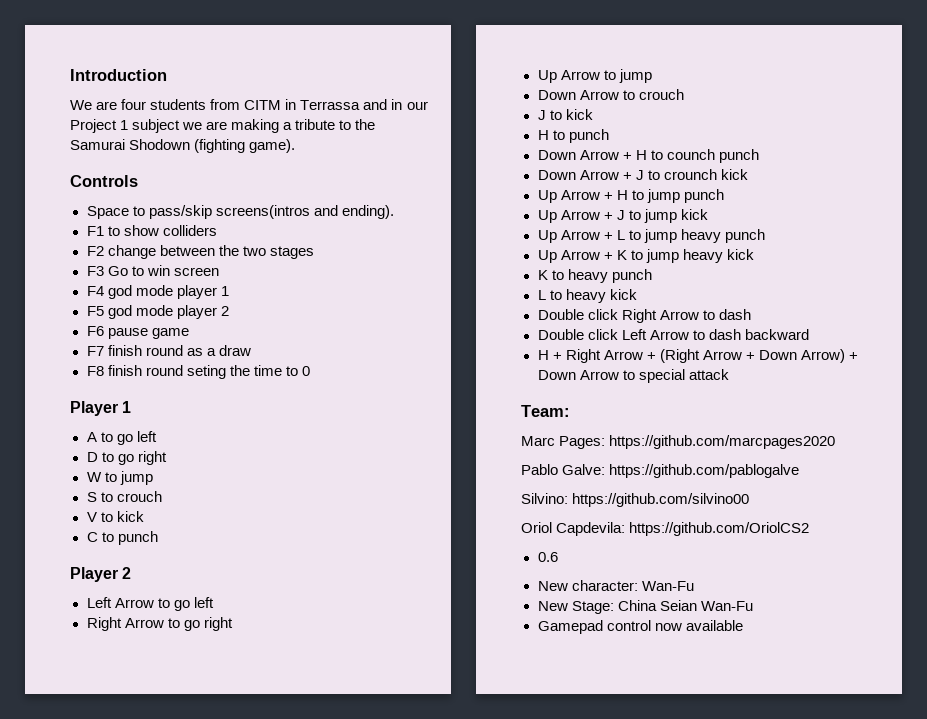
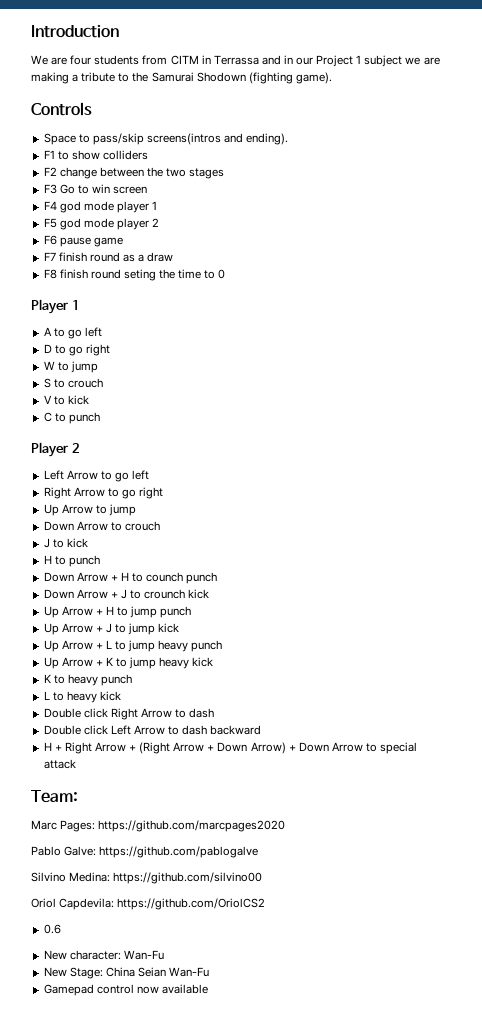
- Silvino: https://github.com/silvino00
+ Silvino Medina: https://github.com/silvino00

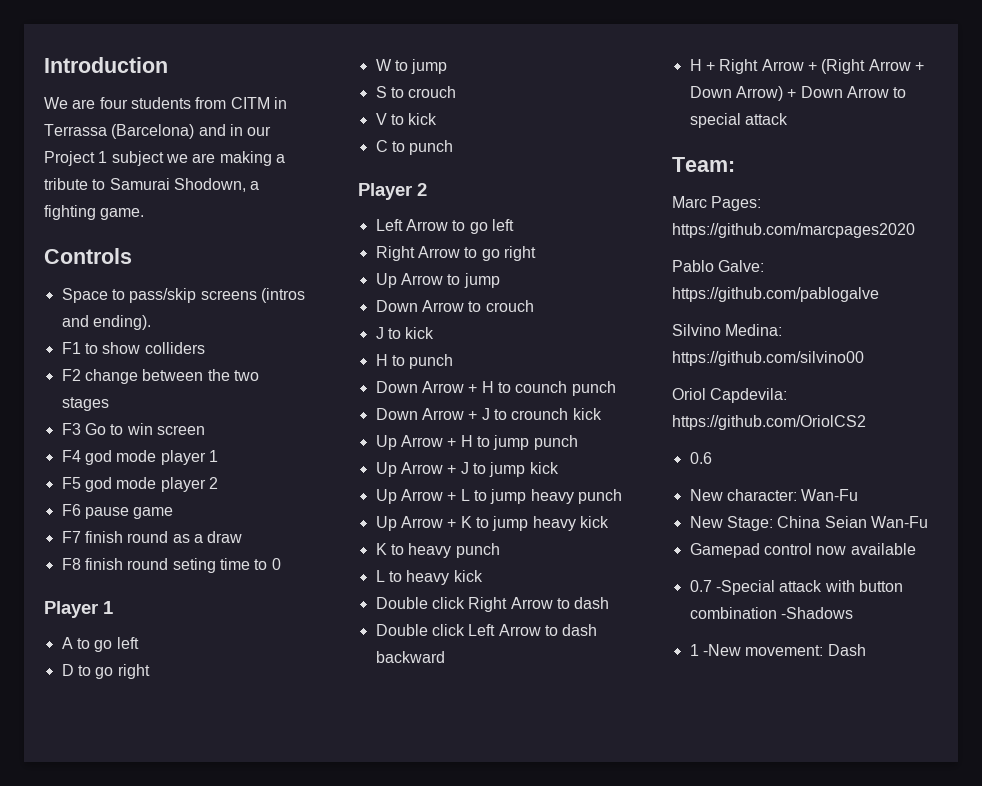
- We are four students from CITM in Terrassa and in our Project 1 subject we are making a tribute to the Samurai Shodown (fighting game).
+ We are four students from CITM in Terrassa (Barcelona) and in our Project 1 subject we are making a tribute to Samurai Shodown, a fighting game.
- Space to pass/skip screens(intros and ending).
+ Space to pass/skip screens (intros and ending).
- F8 finish round seting the time to 0
+ F8 finish round seting time to 0
+ 0.7 -Special attack with button combination -Shadows
+ 1 -New movement: Dash

